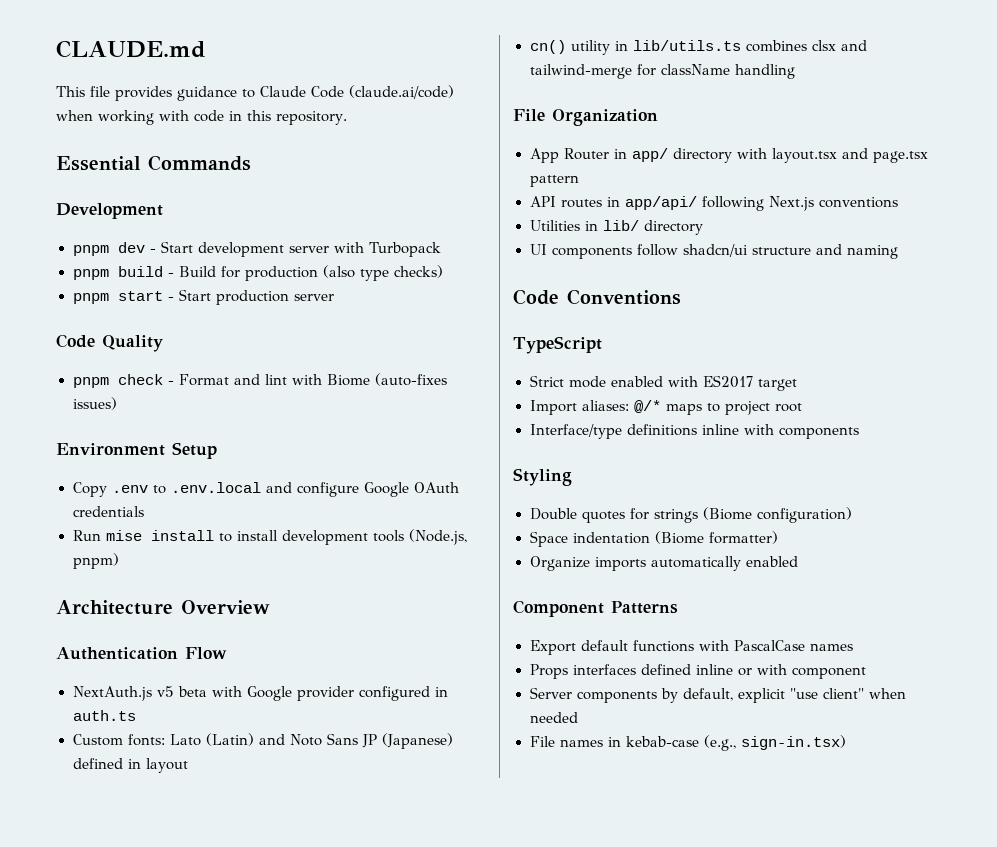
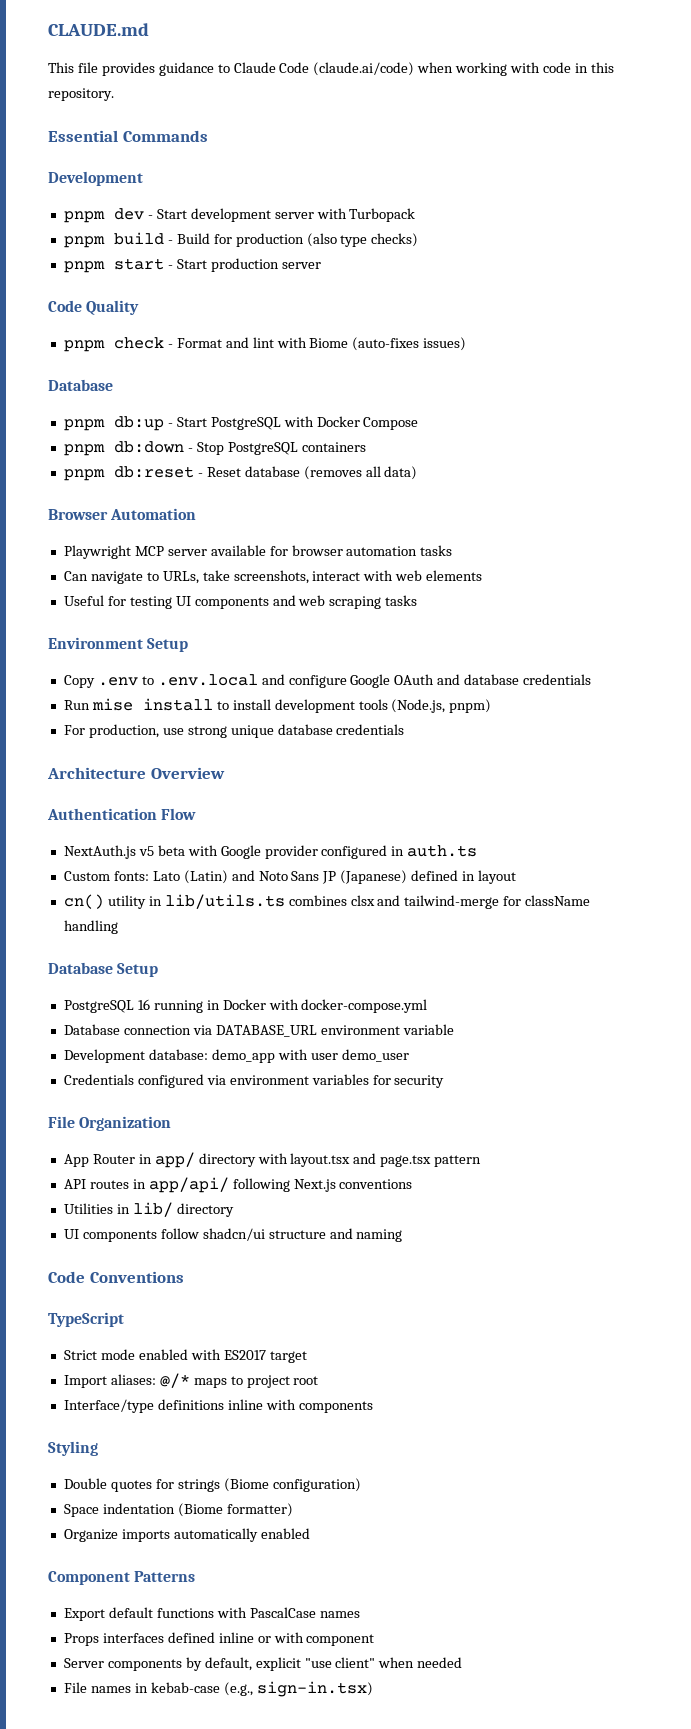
  pnpm check - Format and lint with Biome (auto-fixes issues)
+ Database
+ pnpm db:up - Start PostgreSQL with Docker Compose
+ pnpm db:down - Stop PostgreSQL containers
+ pnpm db:reset - Reset database (removes all data)
+ Browser Automation
+ Playwright MCP server available for browser automation tasks
+ Can navigate to URLs, take screenshots, interact with web elements
+ Useful for testing UI components and web scraping tasks
- Copy .env to .env.local and configure Google OAuth credentials
+ Copy .env to .env.local and configure Google OAuth and database credentials
+ For production, use strong unique database credentials
+ Database Setup
+ PostgreSQL 16 running in Docker with docker-compose.yml
+ Database connection via DATABASE_URL environment variable
+ Development database: demo_app with user demo_user
+ Credentials configured via environment variables for security

